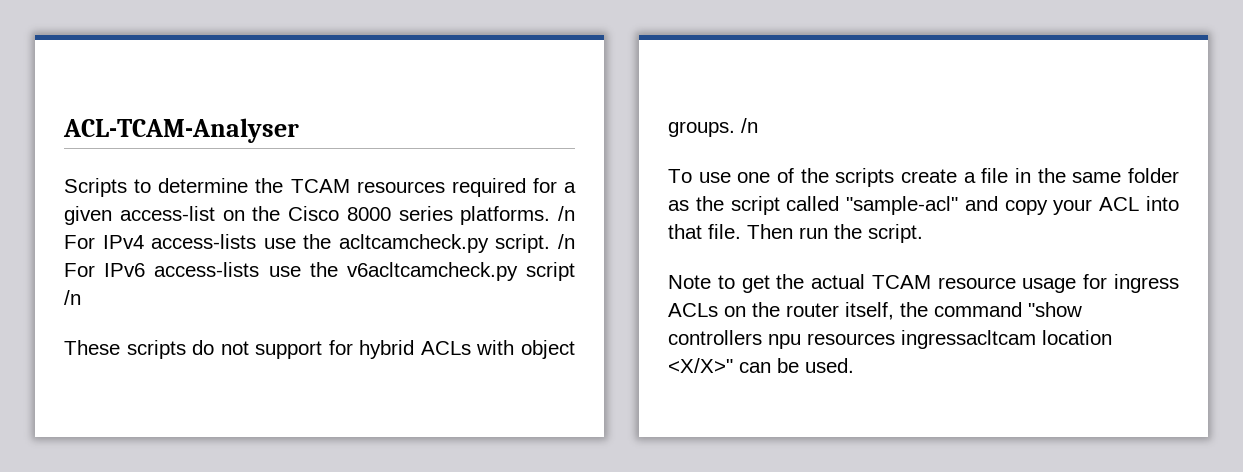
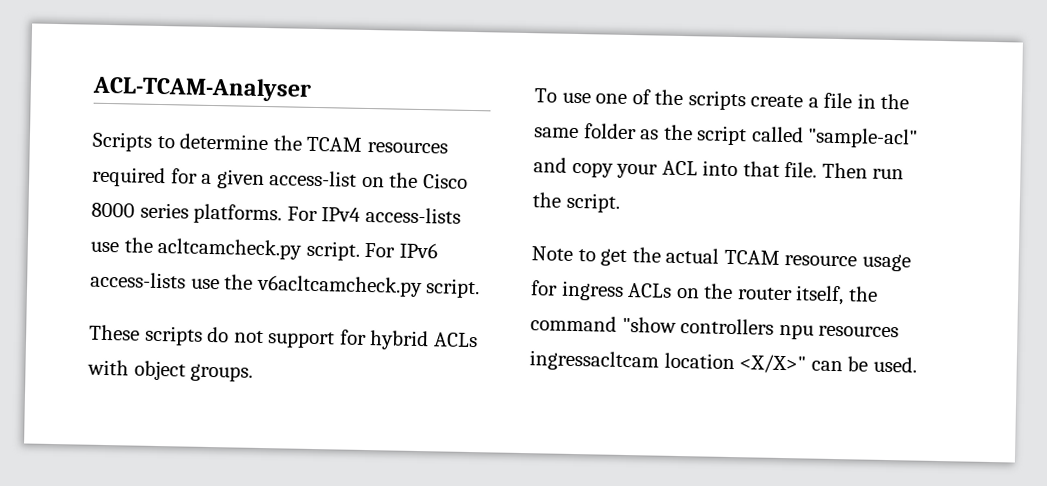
- /n For IPv4 access-lists use the acltcamcheck.py script.
+ For IPv4 access-lists use the acltcamcheck.py script.
- /n For IPv6 access-lists use the v6acltcamcheck.py script /n
+ For IPv6 access-lists use the v6acltcamcheck.py script.
- These scripts do not support for hybrid ACLs with object groups. /n
+ These scripts do not support for hybrid ACLs with object groups.

